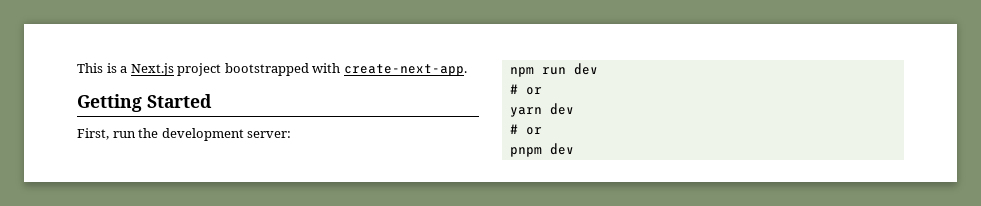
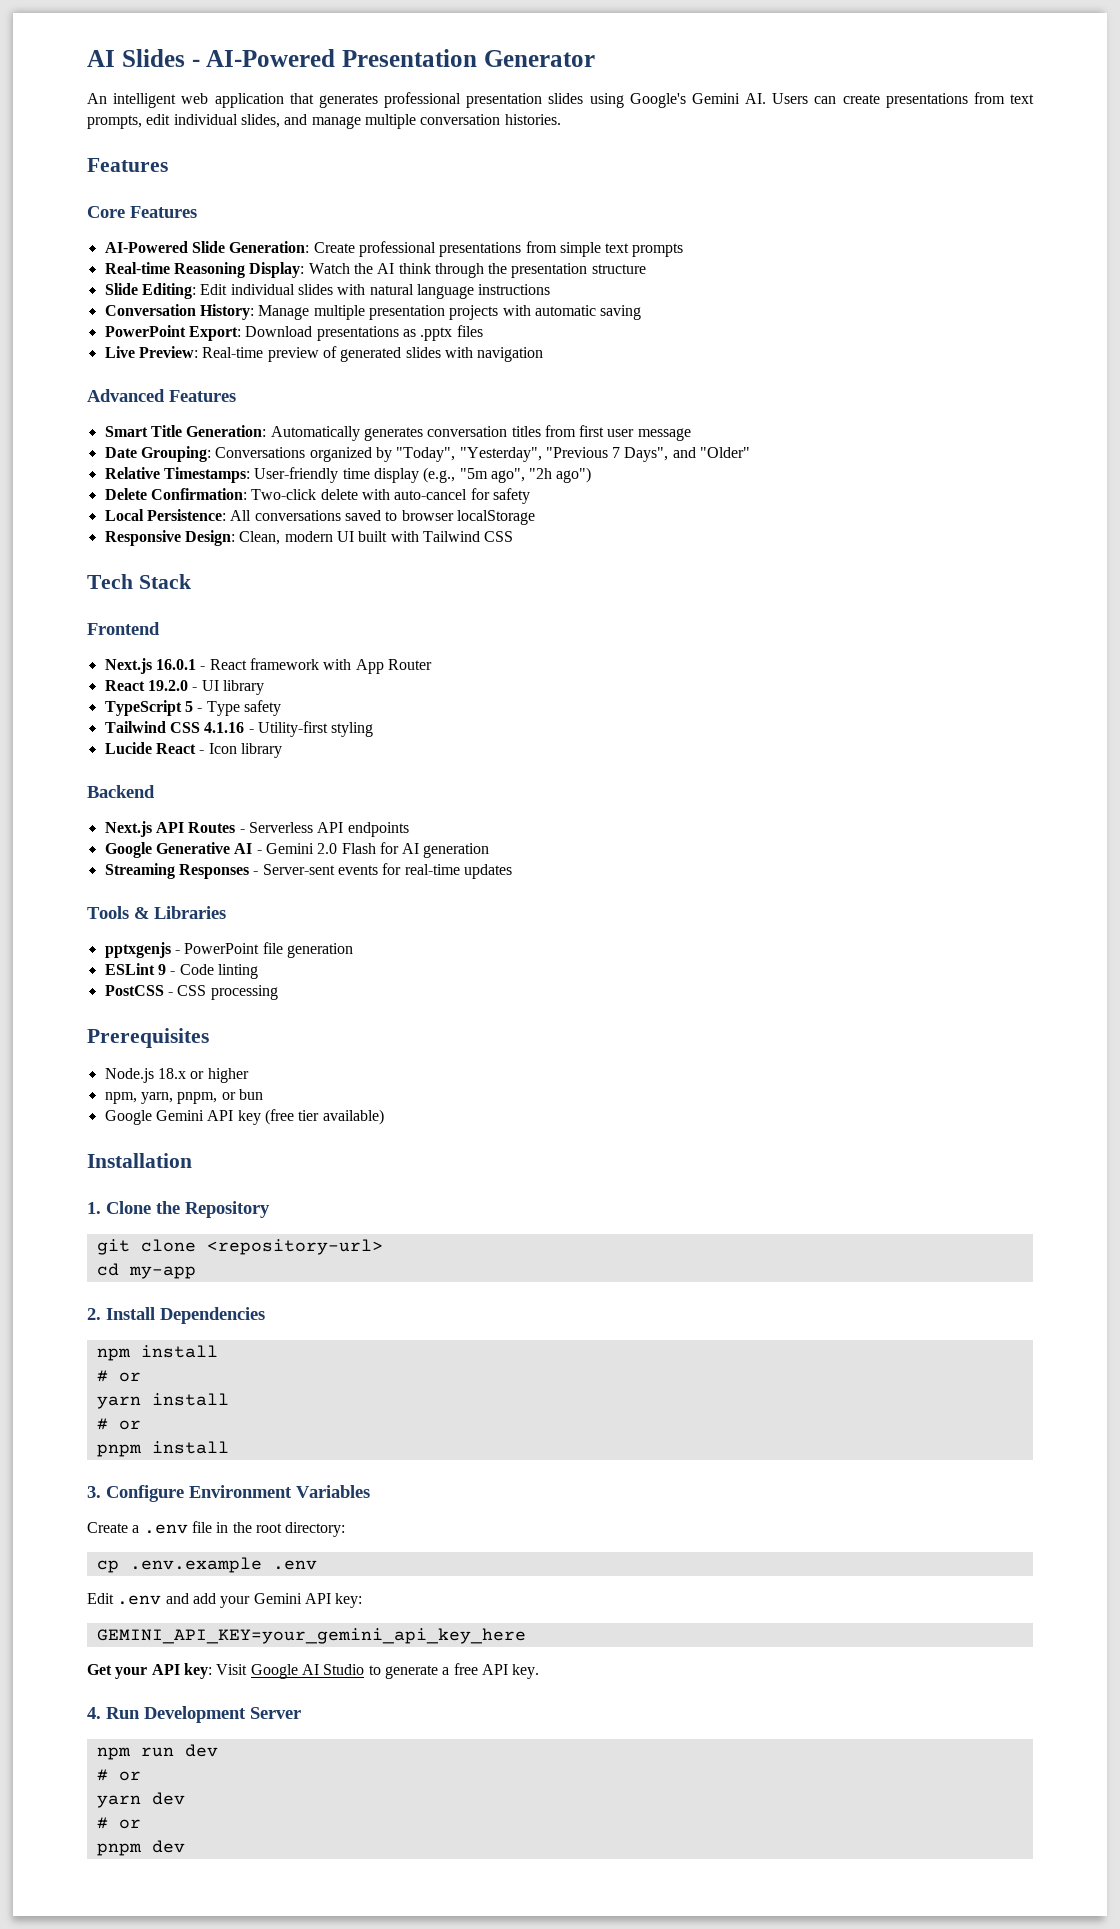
- This is a Next.js project bootstrapped with create-next-app.
- Getting Started
- First, run the development server:
+ AI Slides - AI-Powered Presentation Generator
+ An intelligent web application that generates professional presentation slides using Google's Gemini AI. Users can create presentations from text prompts, edit individual slides, and manage multiple conversation histories.
+ Features
+ Core Features
+ AI-Powered Slide Generation: Create professional presentations from simple text prompts
+ Real-time Reasoning Display: Watch the AI think through the presentation structure
+ Slide Editing: Edit individual slides with natural language instructions
+ Conversation History: Manage multiple presentation projects with automatic saving
+ PowerPoint Export: Download presentations as .pptx files
+ Live Preview: Real-time preview of generated slides with navigation
+ Advanced Features
+ Smart Title Generation: Automatically generates conversation titles from first user message
+ Date Grouping: Conversations organized by "Today", "Yesterday", "Previous 7 Days", and "Older"
+ Relative Timestamps: User-friendly time display (e.g., "5m ago", "2h ago")
+ Delete Confirmation: Two-click delete with auto-cancel for safety
+ Local Persistence: All conversations saved to browser localStorage
+ Responsive Design: Clean, modern UI built with Tailwind CSS
+ Tech Stack
+ Frontend
+ Next.js 16.0.1 - React framework with App Router
+ React 19.2.0 - UI library
+ TypeScript 5 - Type safety
+ Tailwind CSS 4.1.16 - Utility-first styling
+ Lucide React - Icon library
+ Backend
+ Next.js API Routes - Serverless API endpoints
+ Google Generative AI - Gemini 2.0 Flash for AI generation
+ Streaming Responses - Server-sent events for real-time updates
+ Tools & Libraries
+ pptxgenjs - PowerPoint file generation
+ ESLint 9 - Code linting
+ PostCSS - CSS processing
+ Prerequisites
+ Node.js 18.x or higher
+ npm, yarn, pnpm, or bun
+ Google Gemini API key (free tier available)
+ Installation
+ 1. Clone the Repository
+ git clone <repository-url>
+ cd my-app
+ 2. Install Dependencies
+ npm install
+ # or
+ yarn install
+ # or
+ pnpm install
+ 3. Configure Environment Variables
+ Create a .env file in the root directory:
+ cp .env.example .env
+ Edit .env and add your Gemini API key:
+ GEMINI_API_KEY=your_gemini_api_key_here
+ Get your API key: Visit Google AI Studio to generate a free API key.
+ 4. Run Development Server

